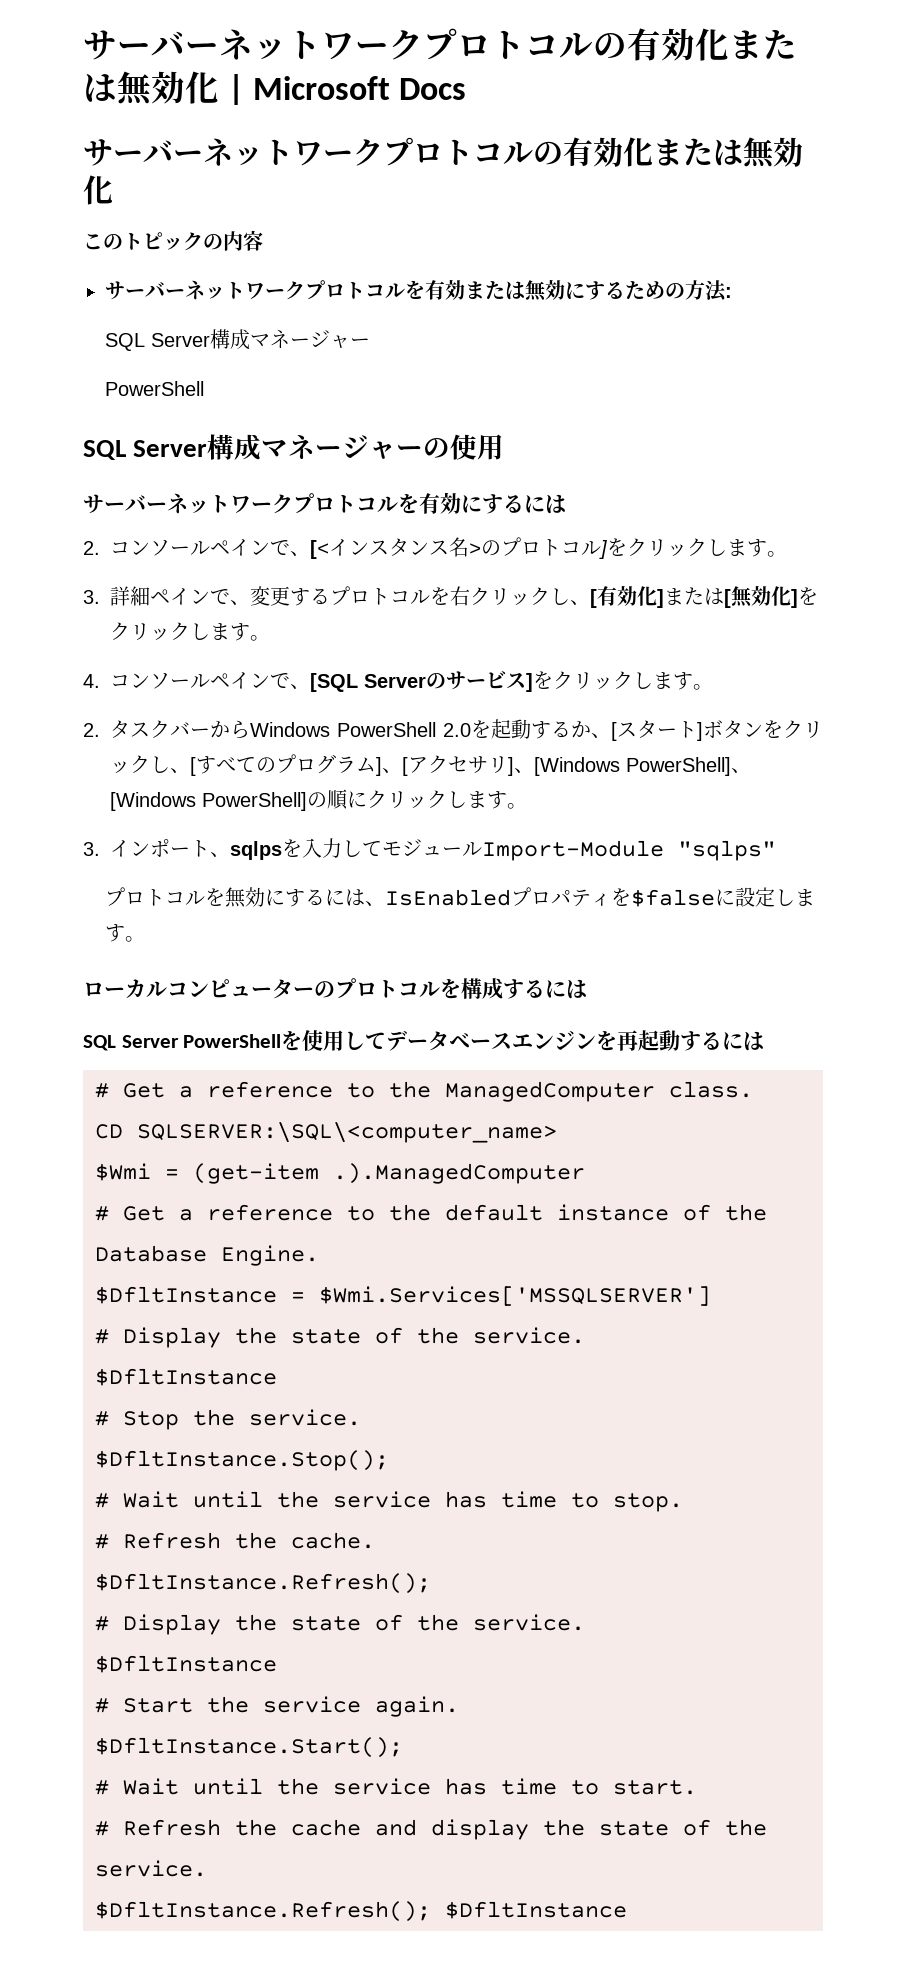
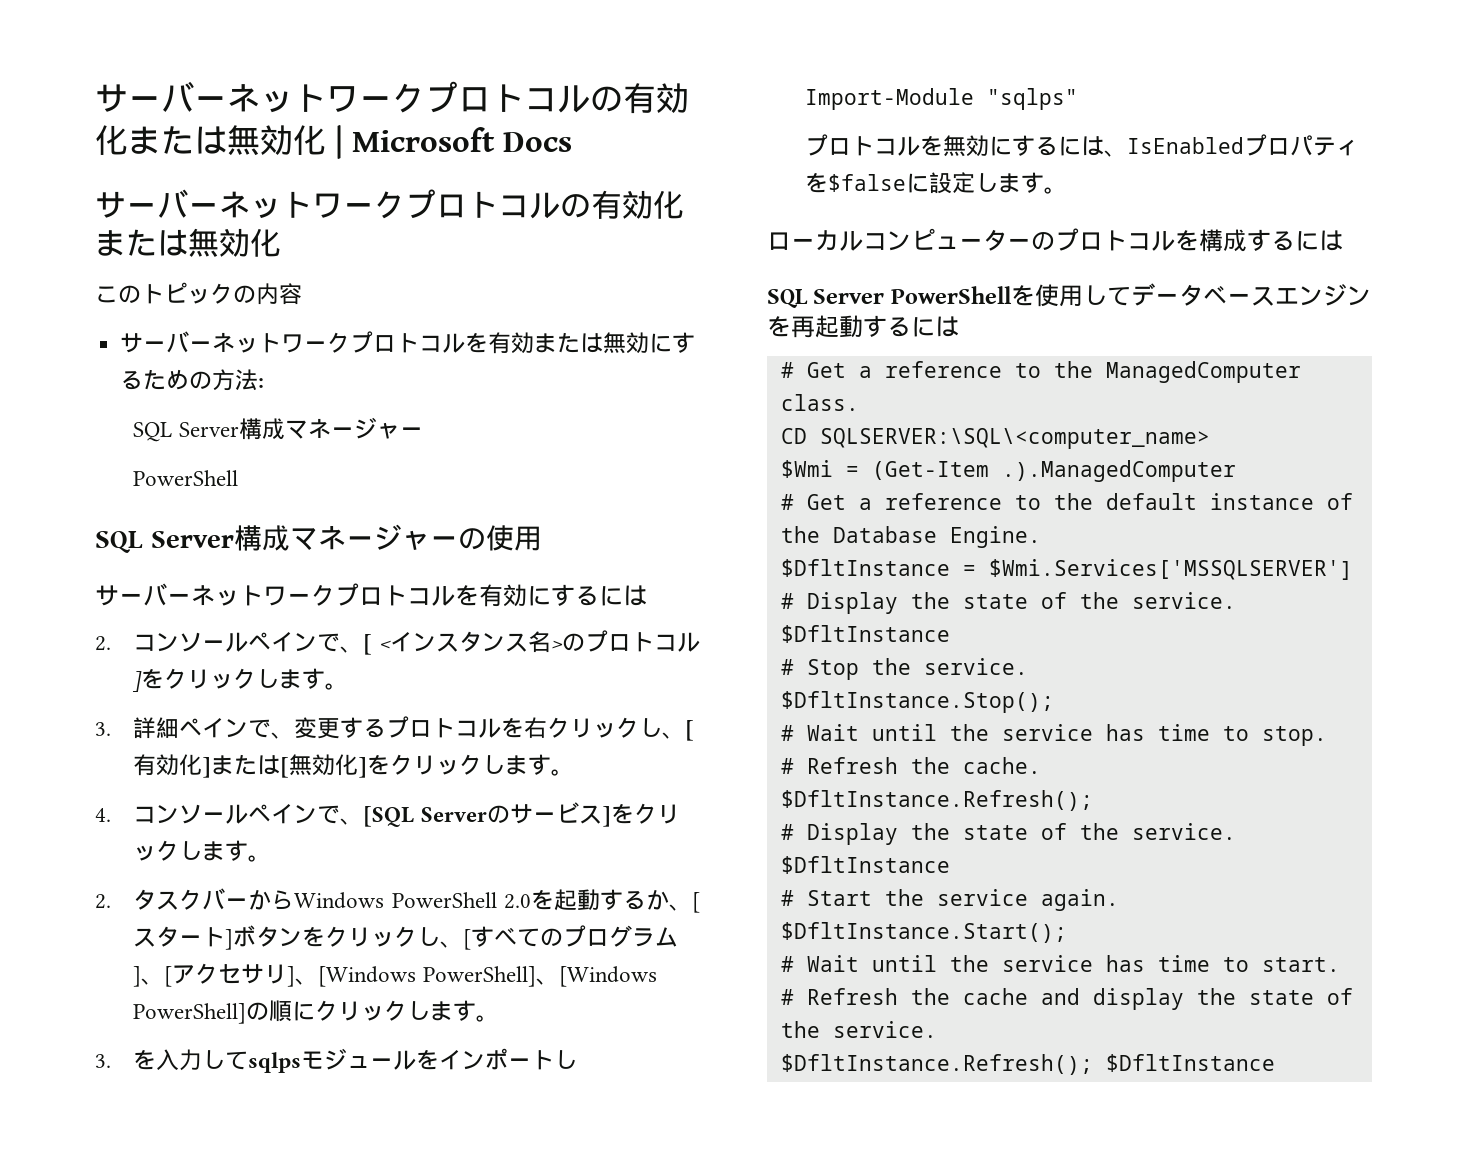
- 2.コンソールペインで、[<インスタンス名>のプロトコル]をクリックします。
+ 2.コンソールペインで、[ <インスタンス名>のプロトコル]をクリックします。
- 3.インポート、sqlpsを入力してモジュールImport-Module "sqlps"
+ 3.を入力してsqlpsモジュールをインポートしImport-Module "sqlps"
- $Wmi = (get-item .).ManagedComputer
+ $Wmi = (Get-Item .).ManagedComputer

